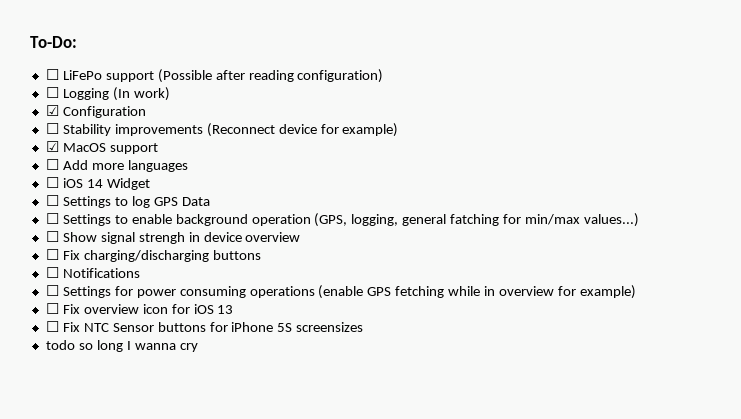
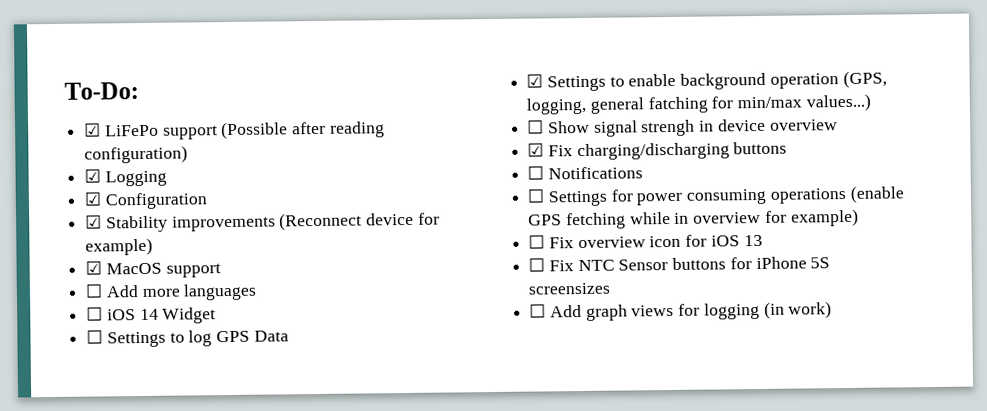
- ☐ LiFePo support (Possible after reading configuration)
+ ☑ LiFePo support (Possible after reading configuration)
- ☐ Logging (In work)
+ ☑ Logging
- ☐ Stability improvements (Reconnect device for example)
+ ☑ Stability improvements (Reconnect device for example)
- ☐ Settings to enable background operation (GPS, logging, general fatching for min/max values...)
+ ☑ Settings to enable background operation (GPS, logging, general fatching for min/max values...)
- ☐ Fix charging/discharging buttons
+ ☑ Fix charging/discharging buttons
- todo so long I wanna cry
+ ☐ Add graph views for logging (in work)

